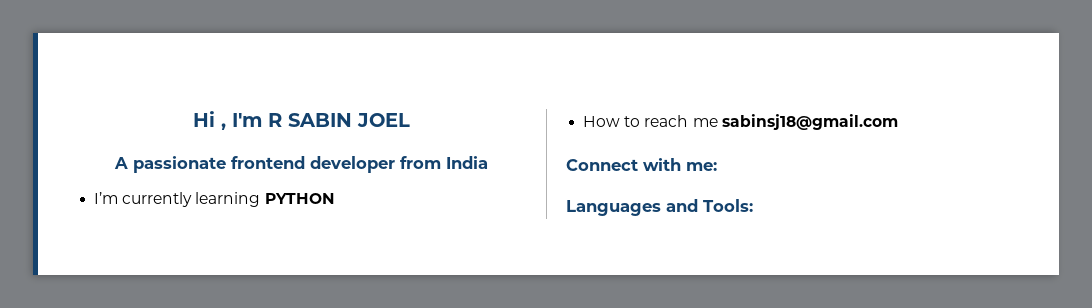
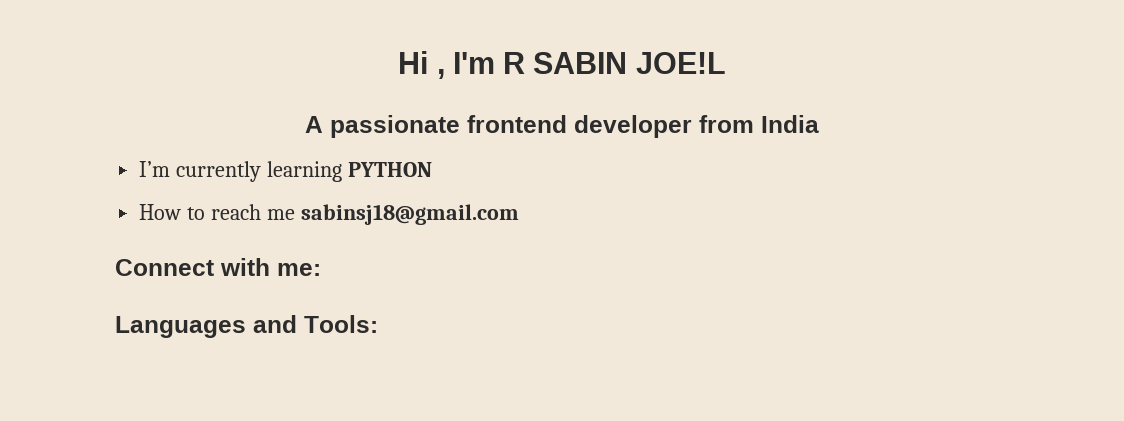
- Hi , I'm R SABIN JOEL
+ Hi , I'm R SABIN JOE!L

